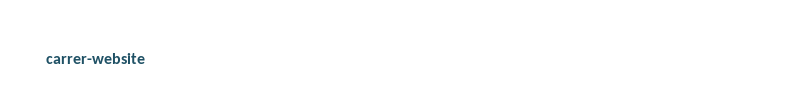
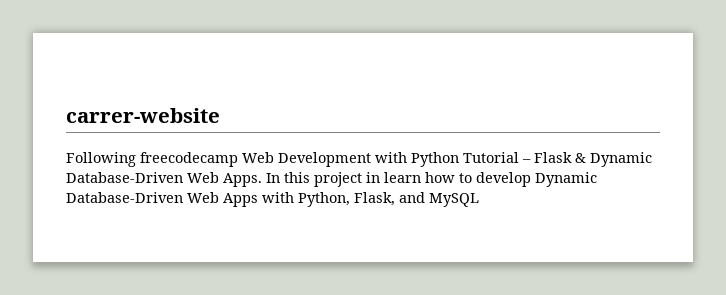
+ Following freecodecamp Web Development with Python Tutorial – Flask & Dynamic Database-Driven Web Apps. In this project in learn how to develop Dynamic Database-Driven Web Apps with Python, Flask, and MySQL

